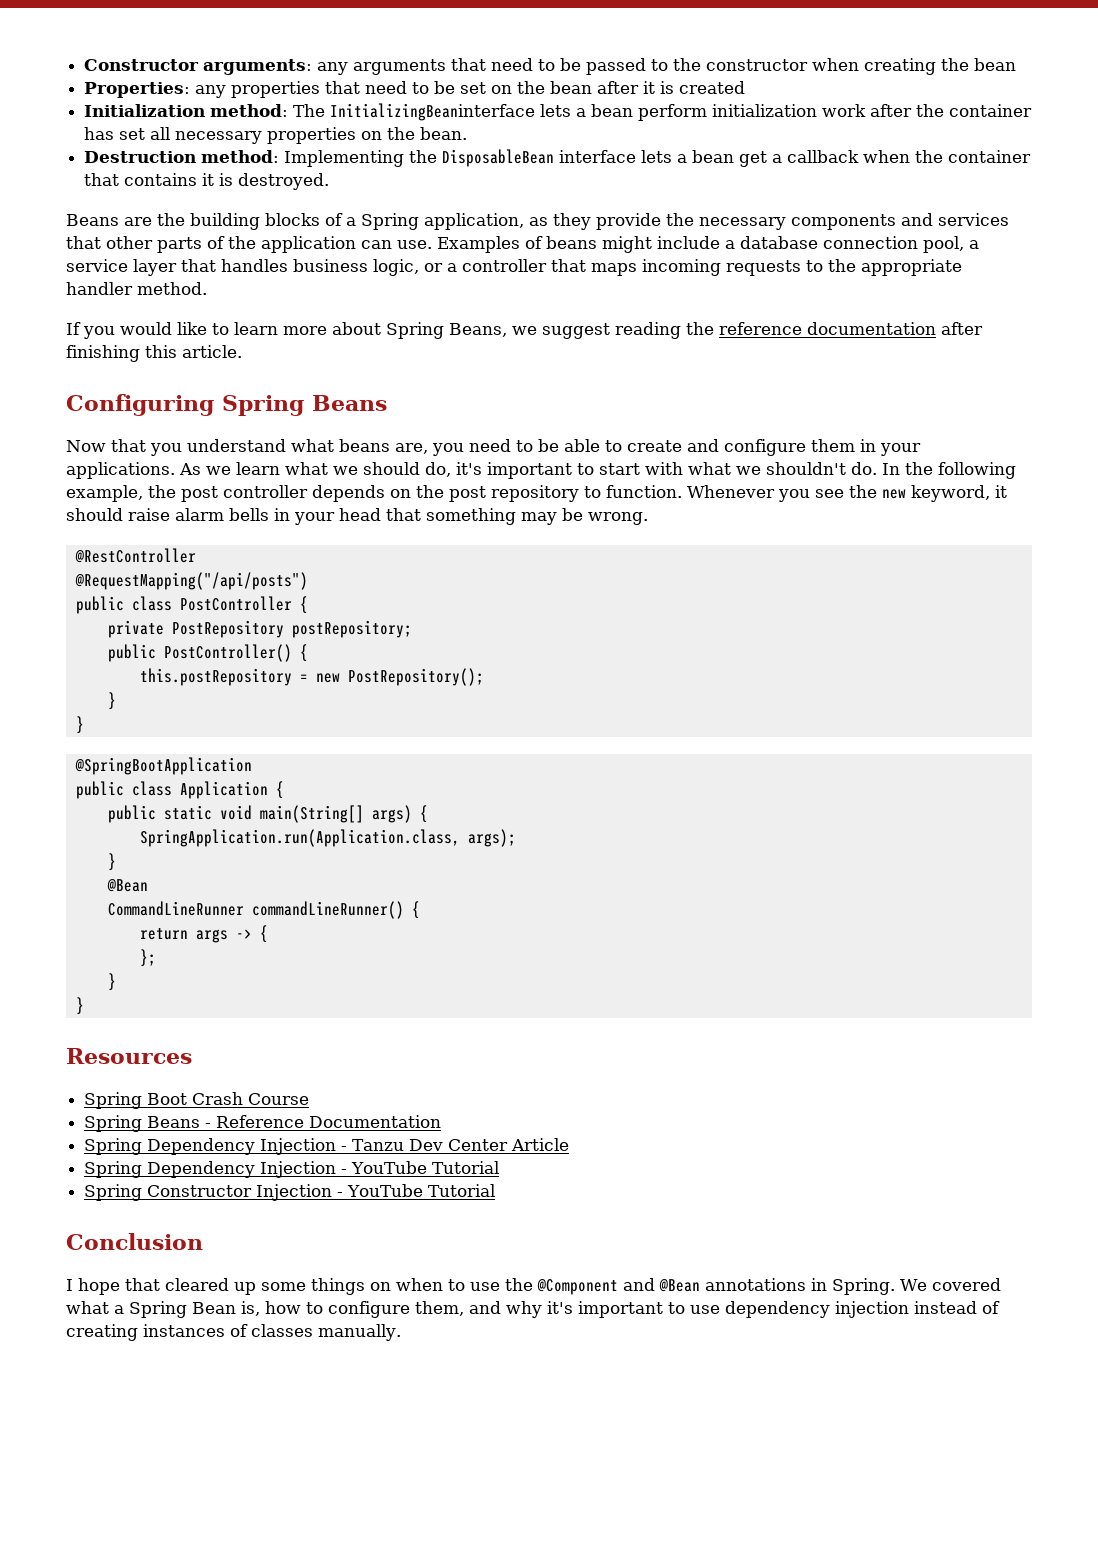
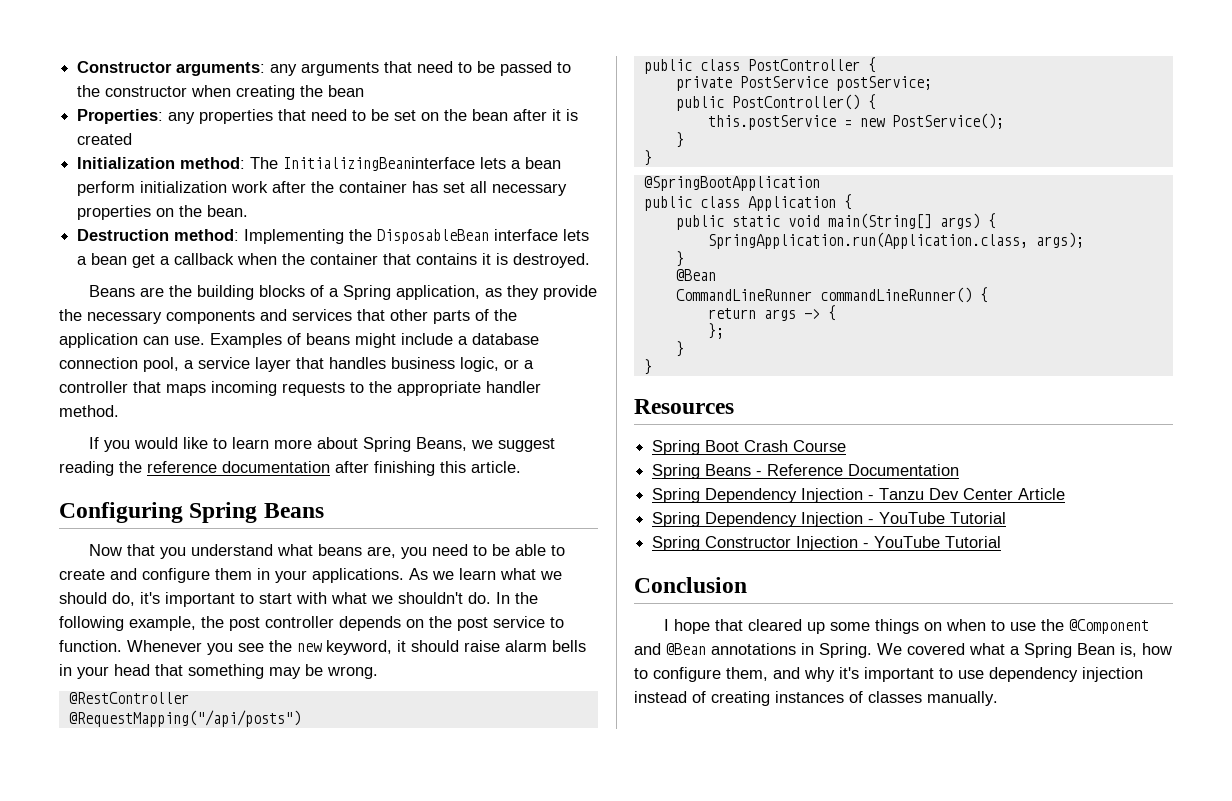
- In the following example, the post controller depends on the post repository to function.
+ In the following example, the post controller depends on the post service to function.
- private PostRepository postRepository;
+ private PostService postService;
- this.postRepository = new PostRepository();
+ this.postService = new PostService();

